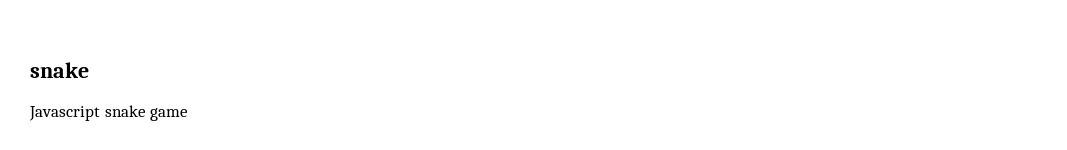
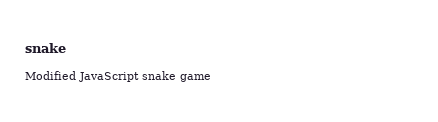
- Javascript snake game
+ Modified JavaScript snake game

